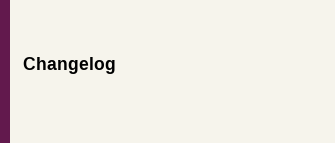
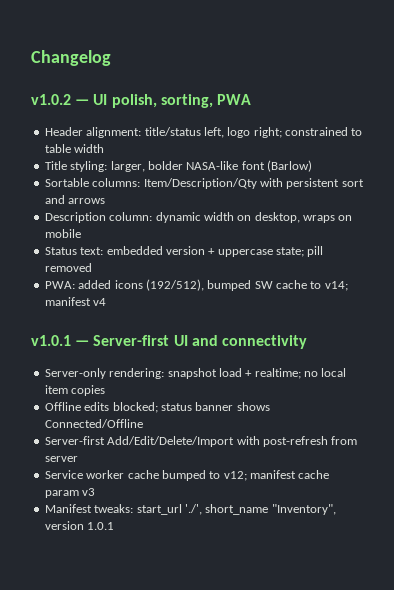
+ v1.0.2 — UI polish, sorting, PWA
+ Header alignment: title/status left, logo right; constrained to table width
+ Title styling: larger, bolder NASA-like font (Barlow)
+ Sortable columns: Item/Description/Qty with persistent sort and arrows
+ Description column: dynamic width on desktop, wraps on mobile
+ Status text: embedded version + uppercase state; pill removed
+ PWA: added icons (192/512), bumped SW cache to v14; manifest v4
+ v1.0.1 — Server-first UI and connectivity
+ Server-only rendering: snapshot load + realtime; no local item copies
+ Offline edits blocked; status banner shows Connected/Offline
+ Server-first Add/Edit/Delete/Import with post-refresh from server
+ Service worker cache bumped to v12; manifest cache param v3
+ Manifest tweaks: start_url './', short_name "Inventory", version 1.0.1

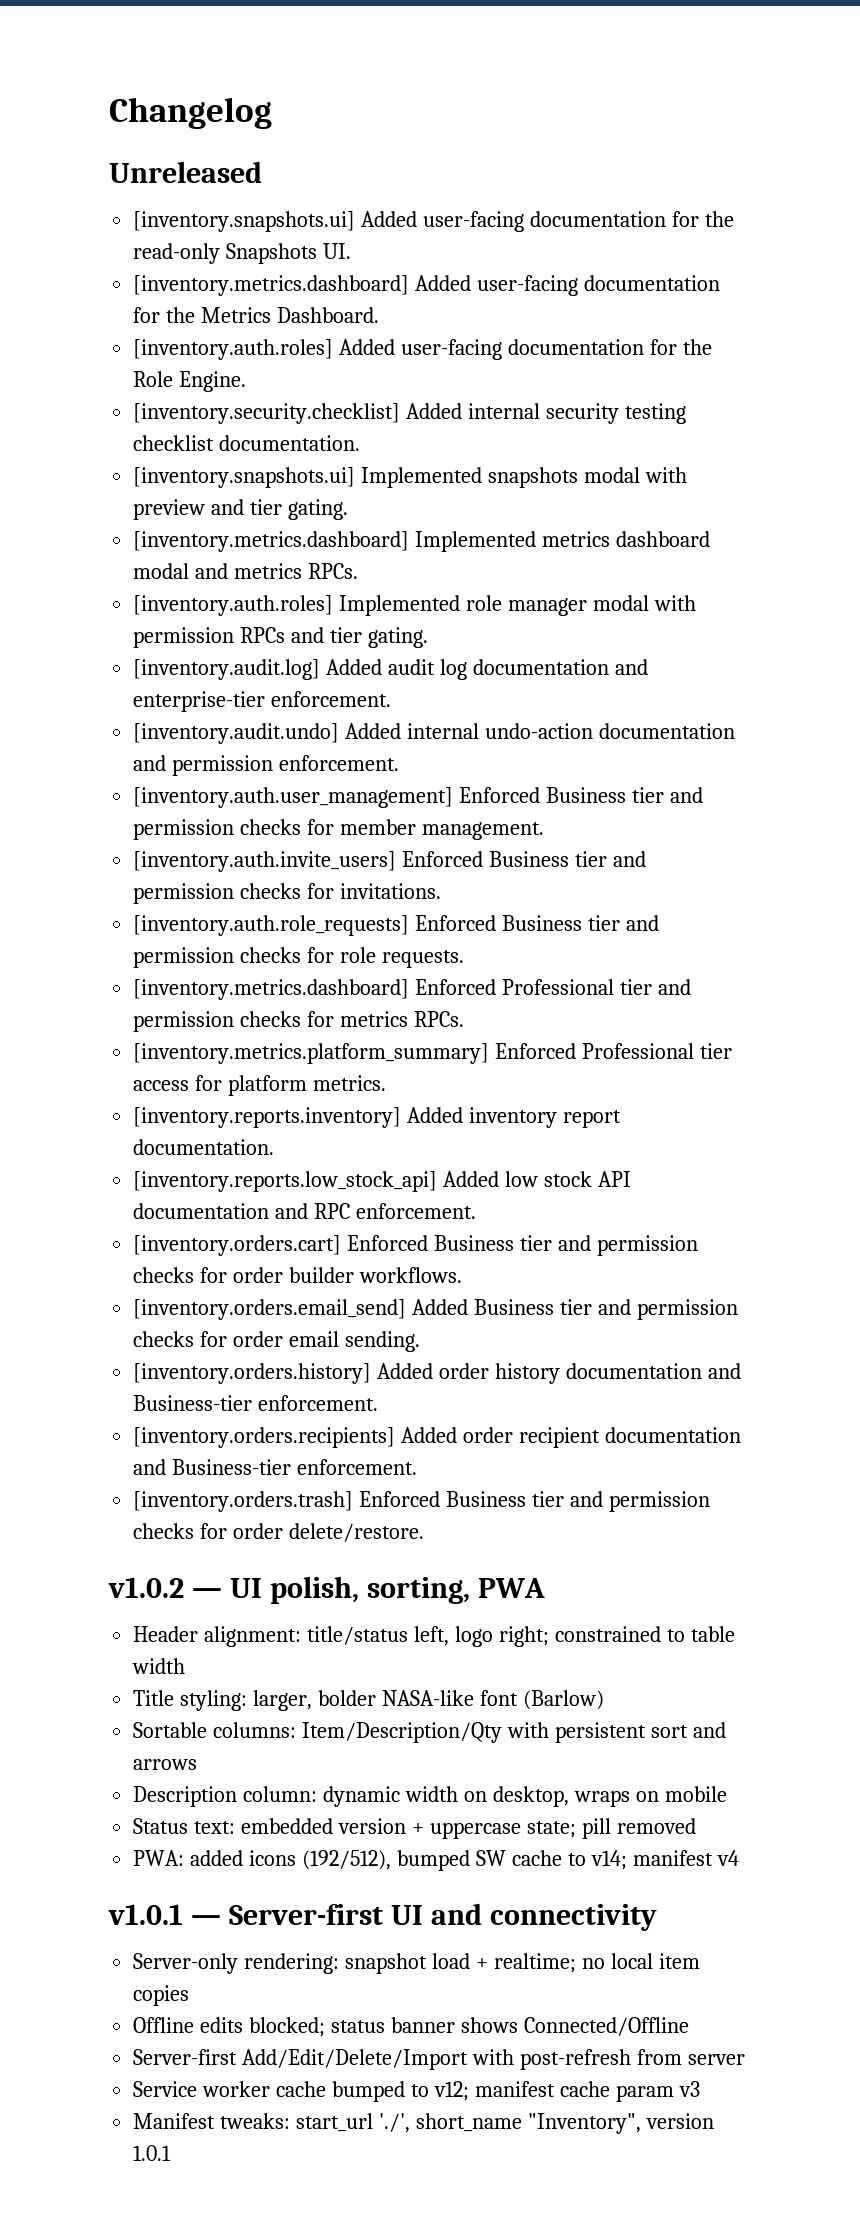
+ Unreleased
+ [inventory.snapshots.ui] Added user-facing documentation for the read-only Snapshots UI.
+ [inventory.metrics.dashboard] Added user-facing documentation for the Metrics Dashboard.
+ [inventory.auth.roles] Added user-facing documentation for the Role Engine.
+ [inventory.security.checklist] Added internal security testing checklist documentation.
+ [inventory.snapshots.ui] Implemented snapshots modal with preview and tier gating.
+ [inventory.metrics.dashboard] Implemented metrics dashboard modal and metrics RPCs.
+ [inventory.auth.roles] Implemented role manager modal with permission RPCs and tier gating.
+ [inventory.audit.log] Added audit log documentation and enterprise-tier enforcement.
+ [inventory.audit.undo] Added internal undo-action documentation and permission enforcement.
+ [inventory.auth.user_management] Enforced Business tier and permission checks for member management.
+ [inventory.auth.invite_users] Enforced Business tier and permission checks for invitations.
+ [inventory.auth.role_requests] Enforced Business tier and permission checks for role requests.
+ [inventory.metrics.dashboard] Enforced Professional tier and permission checks for metrics RPCs.
+ [inventory.metrics.platform_summary] Enforced Professional tier access for platform metrics.
+ [inventory.reports.inventory] Added inventory report documentation.
+ [inventory.reports.low_stock_api] Added low stock API documentation and RPC enforcement.
+ [inventory.orders.cart] Enforced Business tier and permission checks for order builder workflows.
+ [inventory.orders.email_send] Added Business tier and permission checks for order email sending.
+ [inventory.orders.history] Added order history documentation and Business-tier enforcement.
+ [inventory.orders.recipients] Added order recipient documentation and Business-tier enforcement.
+ [inventory.orders.trash] Enforced Business tier and permission checks for order delete/restore.

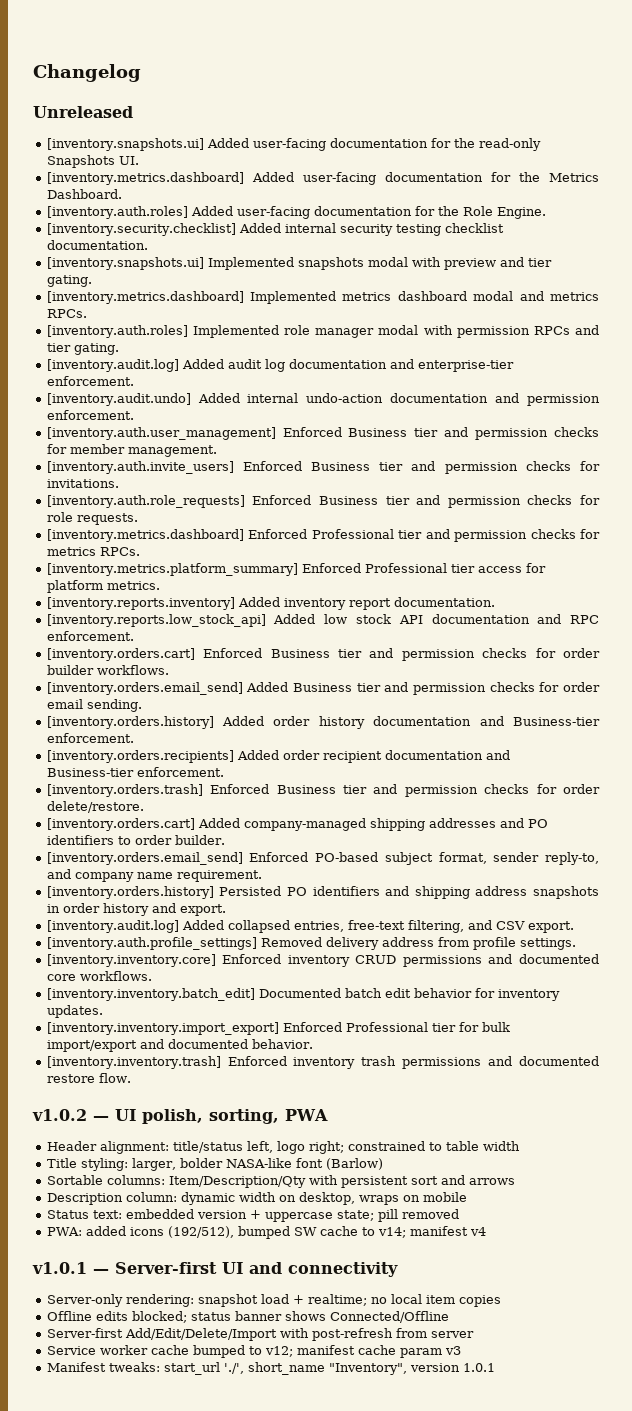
+ [inventory.orders.cart] Added company-managed shipping addresses and PO identifiers to order builder.
+ [inventory.orders.email_send] Enforced PO-based subject format, sender reply-to, and company name requirement.
+ [inventory.orders.history] Persisted PO identifiers and shipping address snapshots in order history and export.
+ [inventory.audit.log] Added collapsed entries, free-text filtering, and CSV export.
+ [inventory.auth.profile_settings] Removed delivery address from profile settings.
+ [inventory.inventory.core] Enforced inventory CRUD permissions and documented core workflows.
+ [inventory.inventory.batch_edit] Documented batch edit behavior for inventory updates.
+ [inventory.inventory.import_export] Enforced Professional tier for bulk import/export and documented behavior.
+ [inventory.inventory.trash] Enforced inventory trash permissions and documented restore flow.

